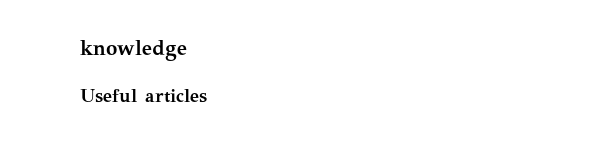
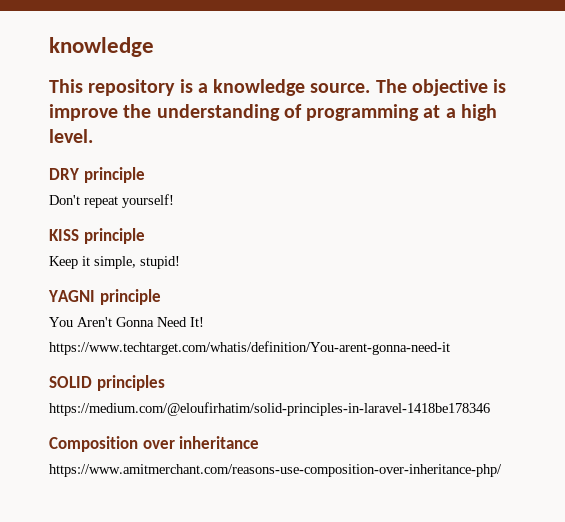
- Useful articles
+ This repository is a knowledge source. The objective is improve the understanding of programming at a high level.
+ DRY principle
+ Don't repeat yourself!
+ KISS principle
+ Keep it simple, stupid!
+ YAGNI principle
+ You Aren't Gonna Need It!
+ https://www.techtarget.com/whatis/definition/You-arent-gonna-need-it
+ SOLID principles
+ https://medium.com/@eloufirhatim/solid-principles-in-laravel-1418be178346
+ Composition over inheritance
+ https://www.amitmerchant.com/reasons-use-composition-over-inheritance-php/

